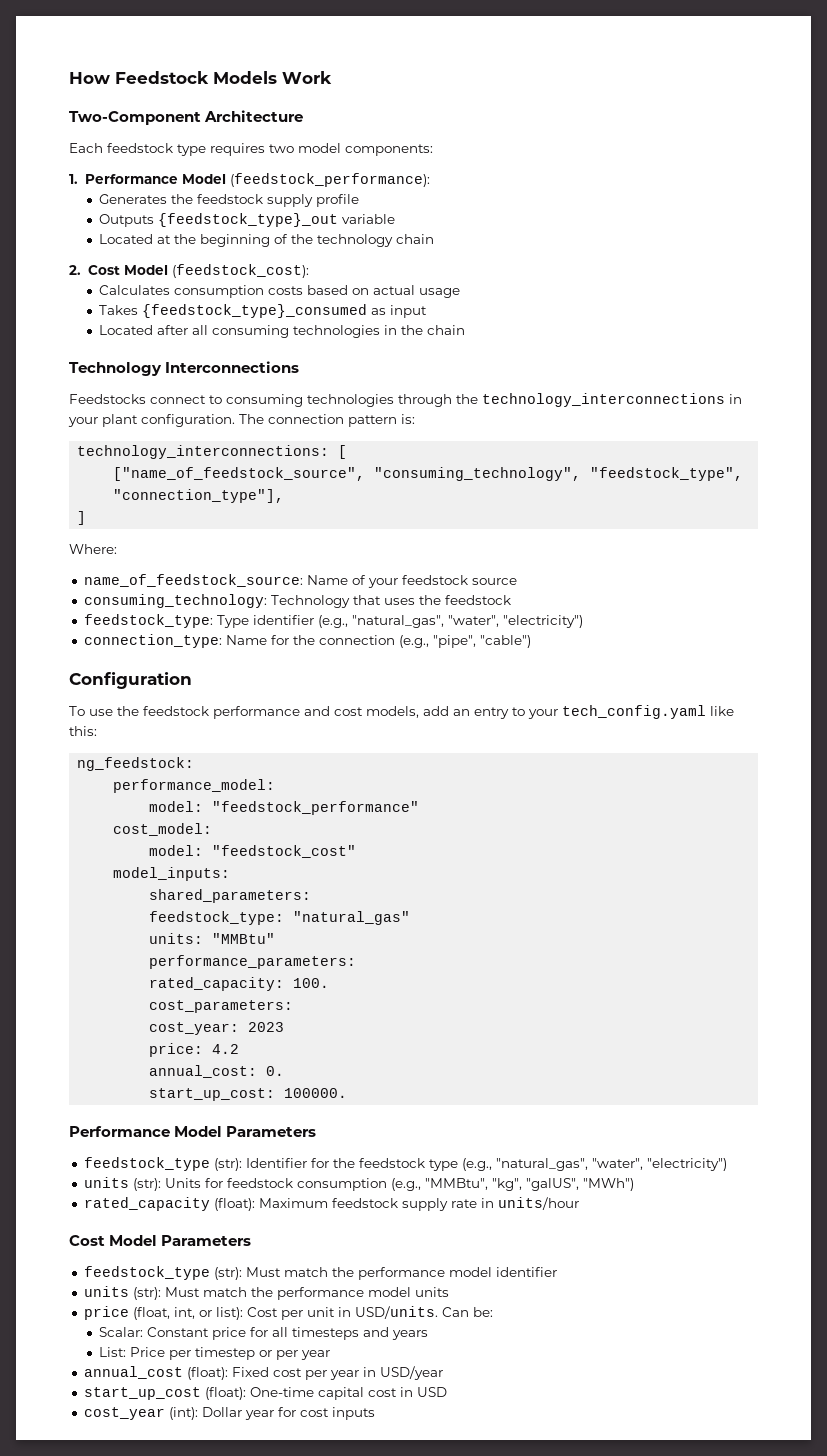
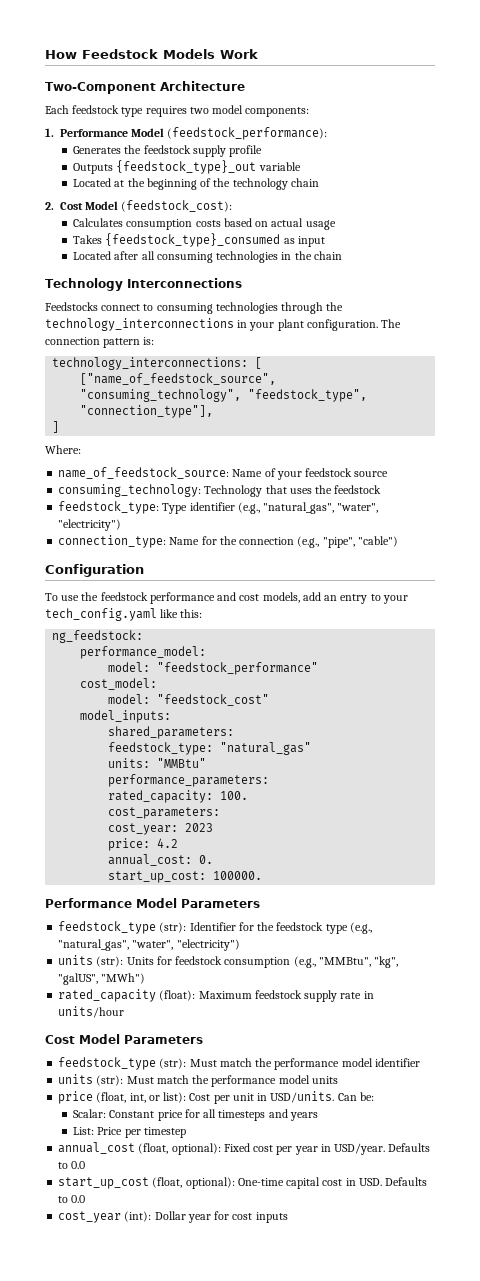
- List: Price per timestep or per year
+ List: Price per timestep
- annual_cost (float): Fixed cost per year in USD/year
+ annual_cost (float, optional): Fixed cost per year in USD/year. Defaults to 0.0
- start_up_cost (float): One-time capital cost in USD
+ start_up_cost (float, optional): One-time capital cost in USD. Defaults to 0.0

